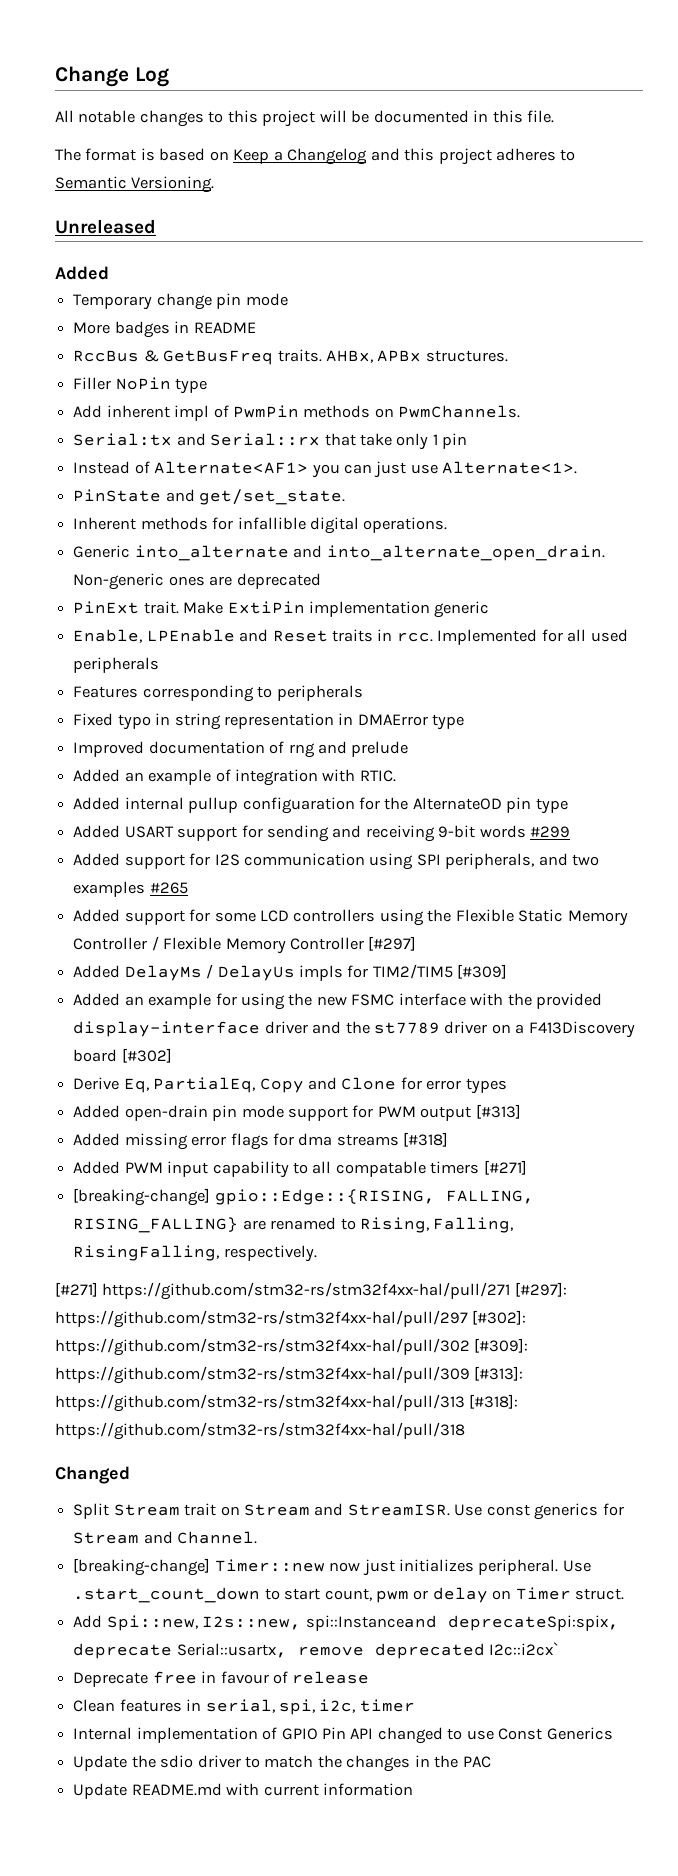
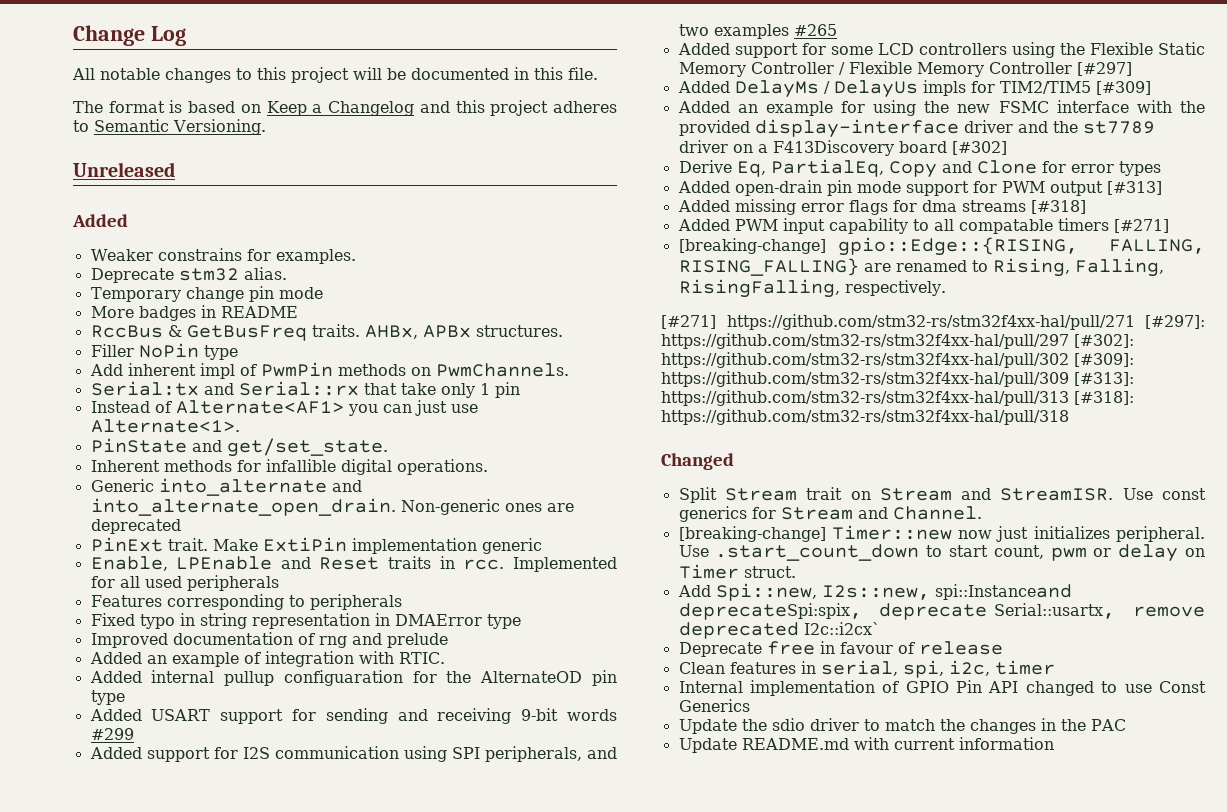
+ Weaker constrains for examples.
+ Deprecate stm32 alias.

